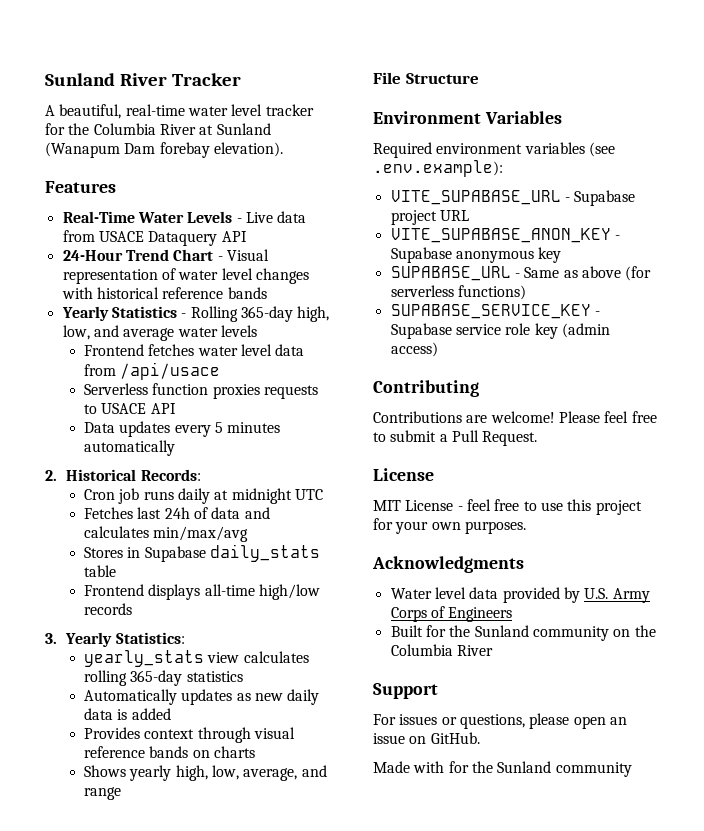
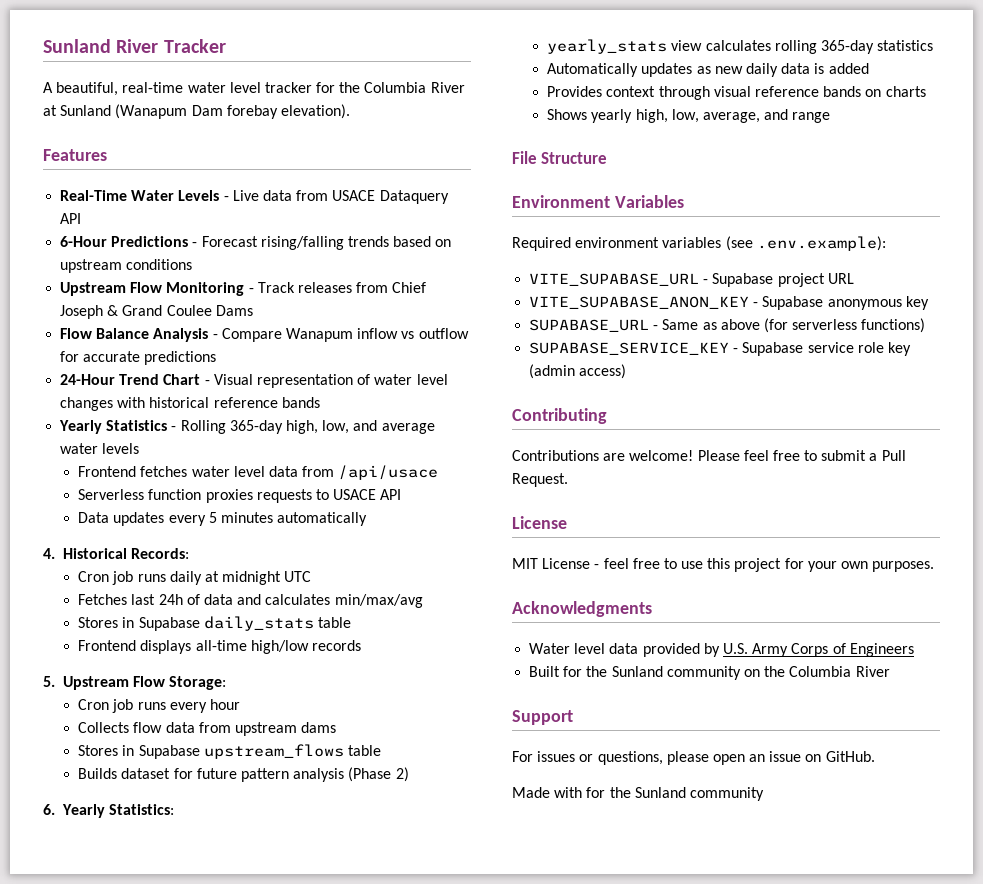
+ 6-Hour Predictions - Forecast rising/falling trends based on upstream conditions
+ Upstream Flow Monitoring - Track releases from Chief Joseph & Grand Coulee Dams
+ Flow Balance Analysis - Compare Wanapum inflow vs outflow for accurate predictions
- 2. Historical Records:
+ 4. Historical Records:
- 3. Yearly Statistics:
+ 5. Upstream Flow Storage:
+ Cron job runs every hour
+ Collects flow data from upstream dams
+ Stores in Supabase upstream_flows table
+ Builds dataset for future pattern analysis (Phase 2)
+ 6. Yearly Statistics:

